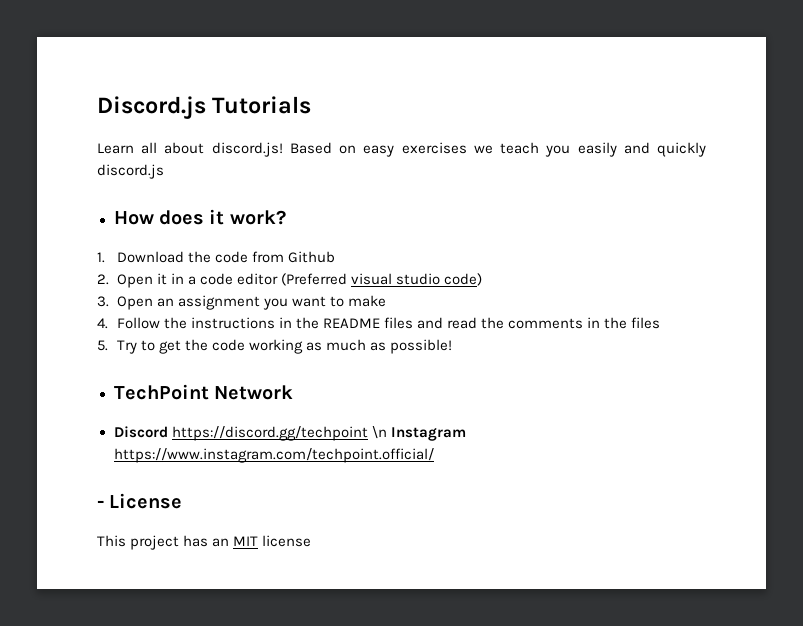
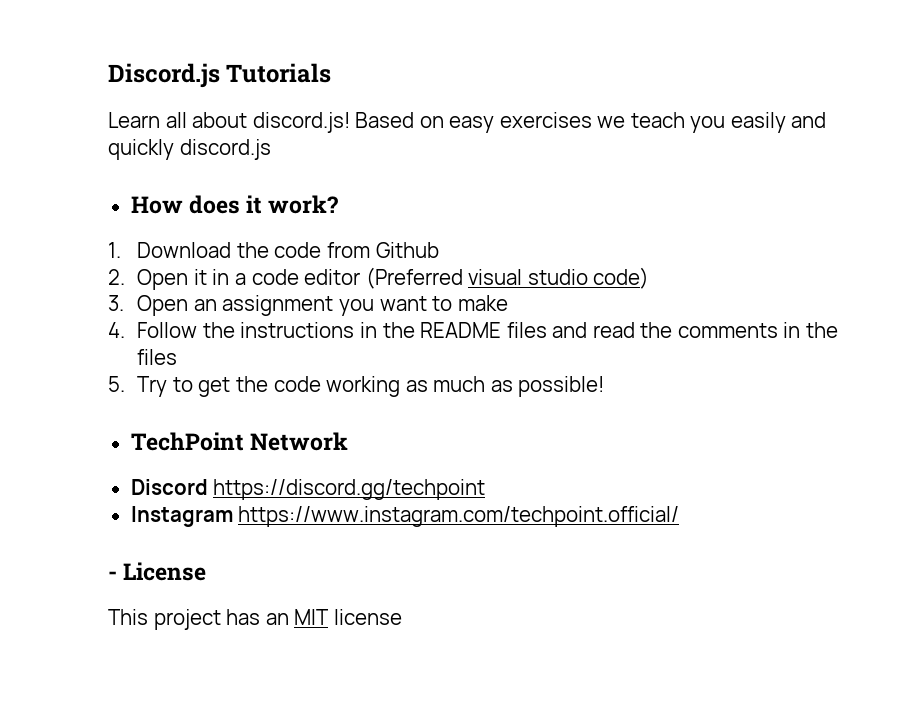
- Discord https://discord.gg/techpoint \n Instagram https://www.instagram.com/techpoint.official/
+ Discord https://discord.gg/techpoint
+ Instagram https://www.instagram.com/techpoint.official/

